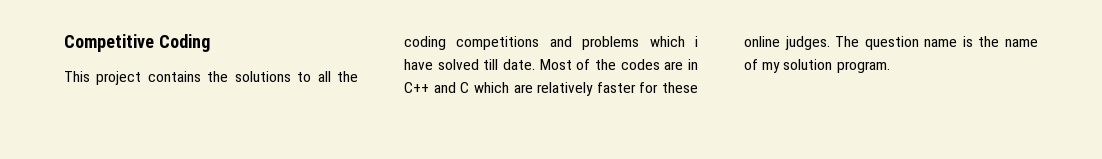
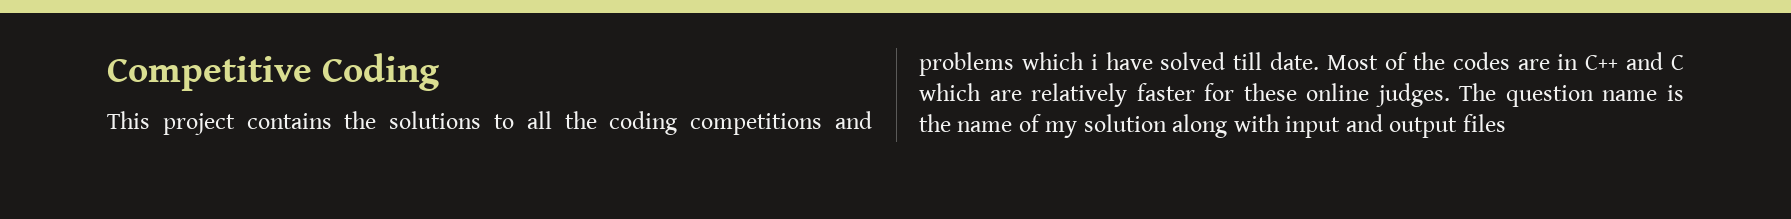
- The question name is the name of my solution program.
+ The question name is the name of my solution along with input and output files

